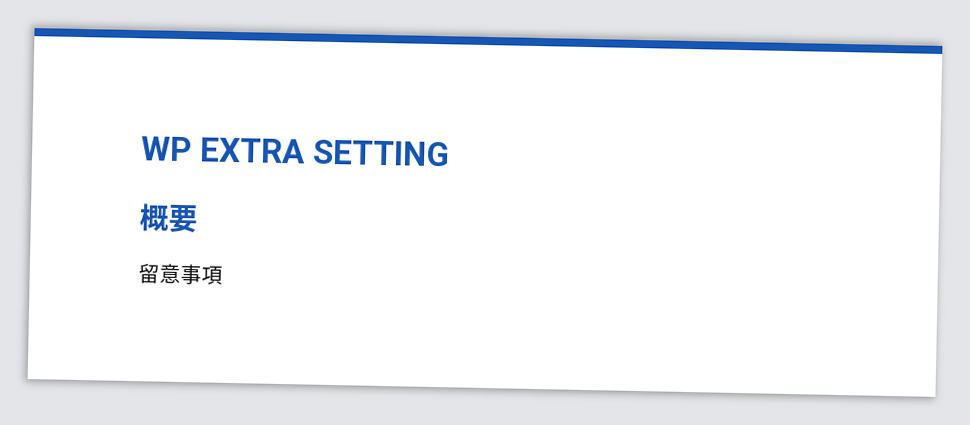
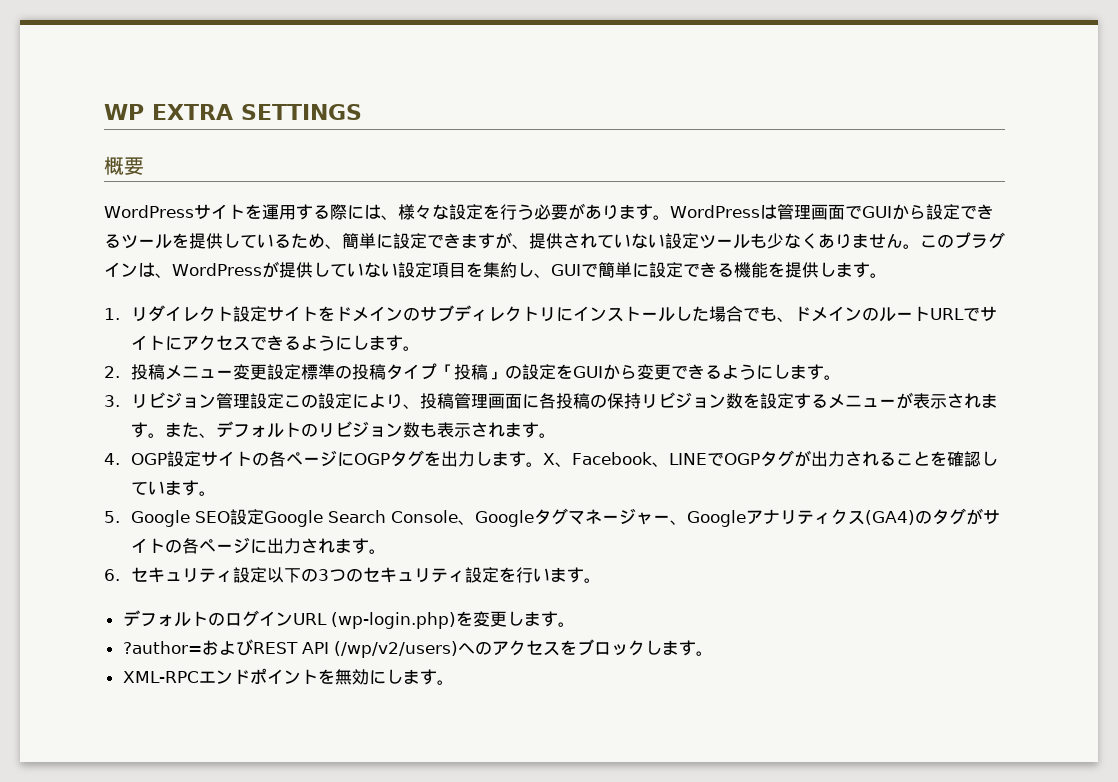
- WP EXTRA SETTING
+ WP EXTRA SETTINGS
- 留意事項
+ WordPressサイトを運用する際には、様々な設定を行う必要があります。WordPressは管理画面でGUIから設定できるツールを提供しているため、簡単に設定できますが、提供されていない設定ツールも少なくありません。このプラグインは、WordPressが提供していない設定項目を集約し、GUIで簡単に設定できる機能を提供します。
+ 1.リダイレクト設定サイトをドメインのサブディレクトリにインストールした場合でも、ドメインのルートURLでサイトにアクセスできるようにします。
+ 2.投稿メニュー変更設定標準の投稿タイプ「投稿」の設定をGUIから変更できるようにします。
+ 3.リビジョン管理設定この設定により、投稿管理画面に各投稿の保持リビジョン数を設定するメニューが表示されます。また、デフォルトのリビジョン数も表示されます。
+ 4. OGP設定サイトの各ページにOGPタグを出力します。X、Facebook、LINEでOGPタグが出力されることを確認しています。
+ 5. Google SEO設定Google Search Console、Googleタグマネージャー、Googleアナリティクス(GA4)のタグがサイトの各ページに出力されます。
+ 6.セキュリティ設定以下の3つのセキュリティ設定を行います。
+ デフォルトのログインURL (wp-login.php)を変更します。
+ ?author=およびREST API (/wp/v2/users)へのアクセスをブロックします。
+ XML-RPCエンドポイントを無効にします。

